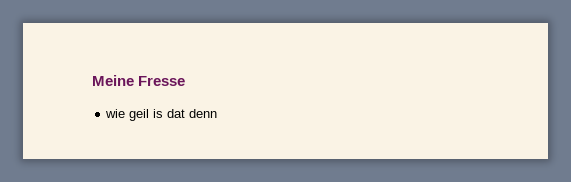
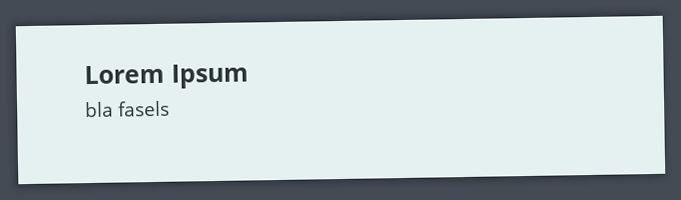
- Meine Fresse
- wie geil is dat denn
+ Lorem Ipsum
+ bla fasels

